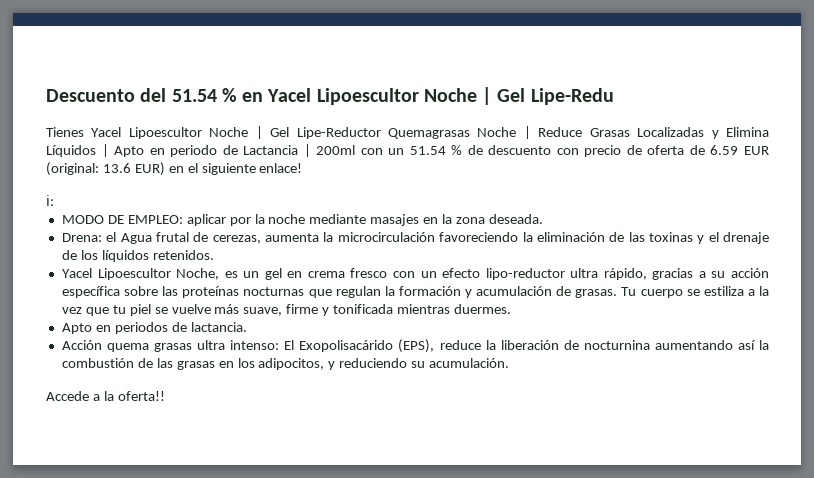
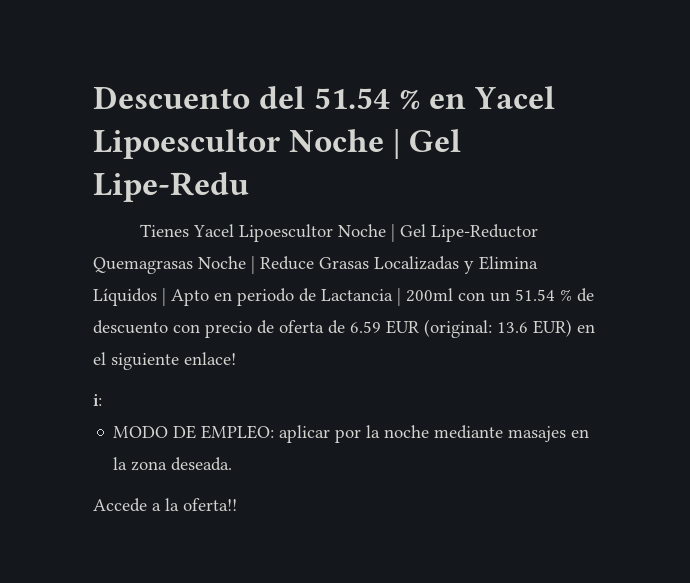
- Drena: el Agua frutal de cerezas, aumenta la microcirculación favoreciendo la eliminación de las toxinas y el drenaje de los líquidos retenidos.
- Yacel Lipoescultor Noche, es un gel en crema fresco con un efecto lipo-reductor ultra rápido, gracias a su acción específica sobre las proteínas nocturnas que regulan la formación y acumulación de grasas. Tu cuerpo se estiliza a la vez que tu piel se vuelve más suave, firme y tonificada mientras duermes.
- Apto en periodos de lactancia.
- Acción quema grasas ultra intenso: El Exopolisacárido (EPS), reduce la liberación de nocturnina aumentando así la combustión de las grasas en los adipocitos, y reduciendo su acumulación.

